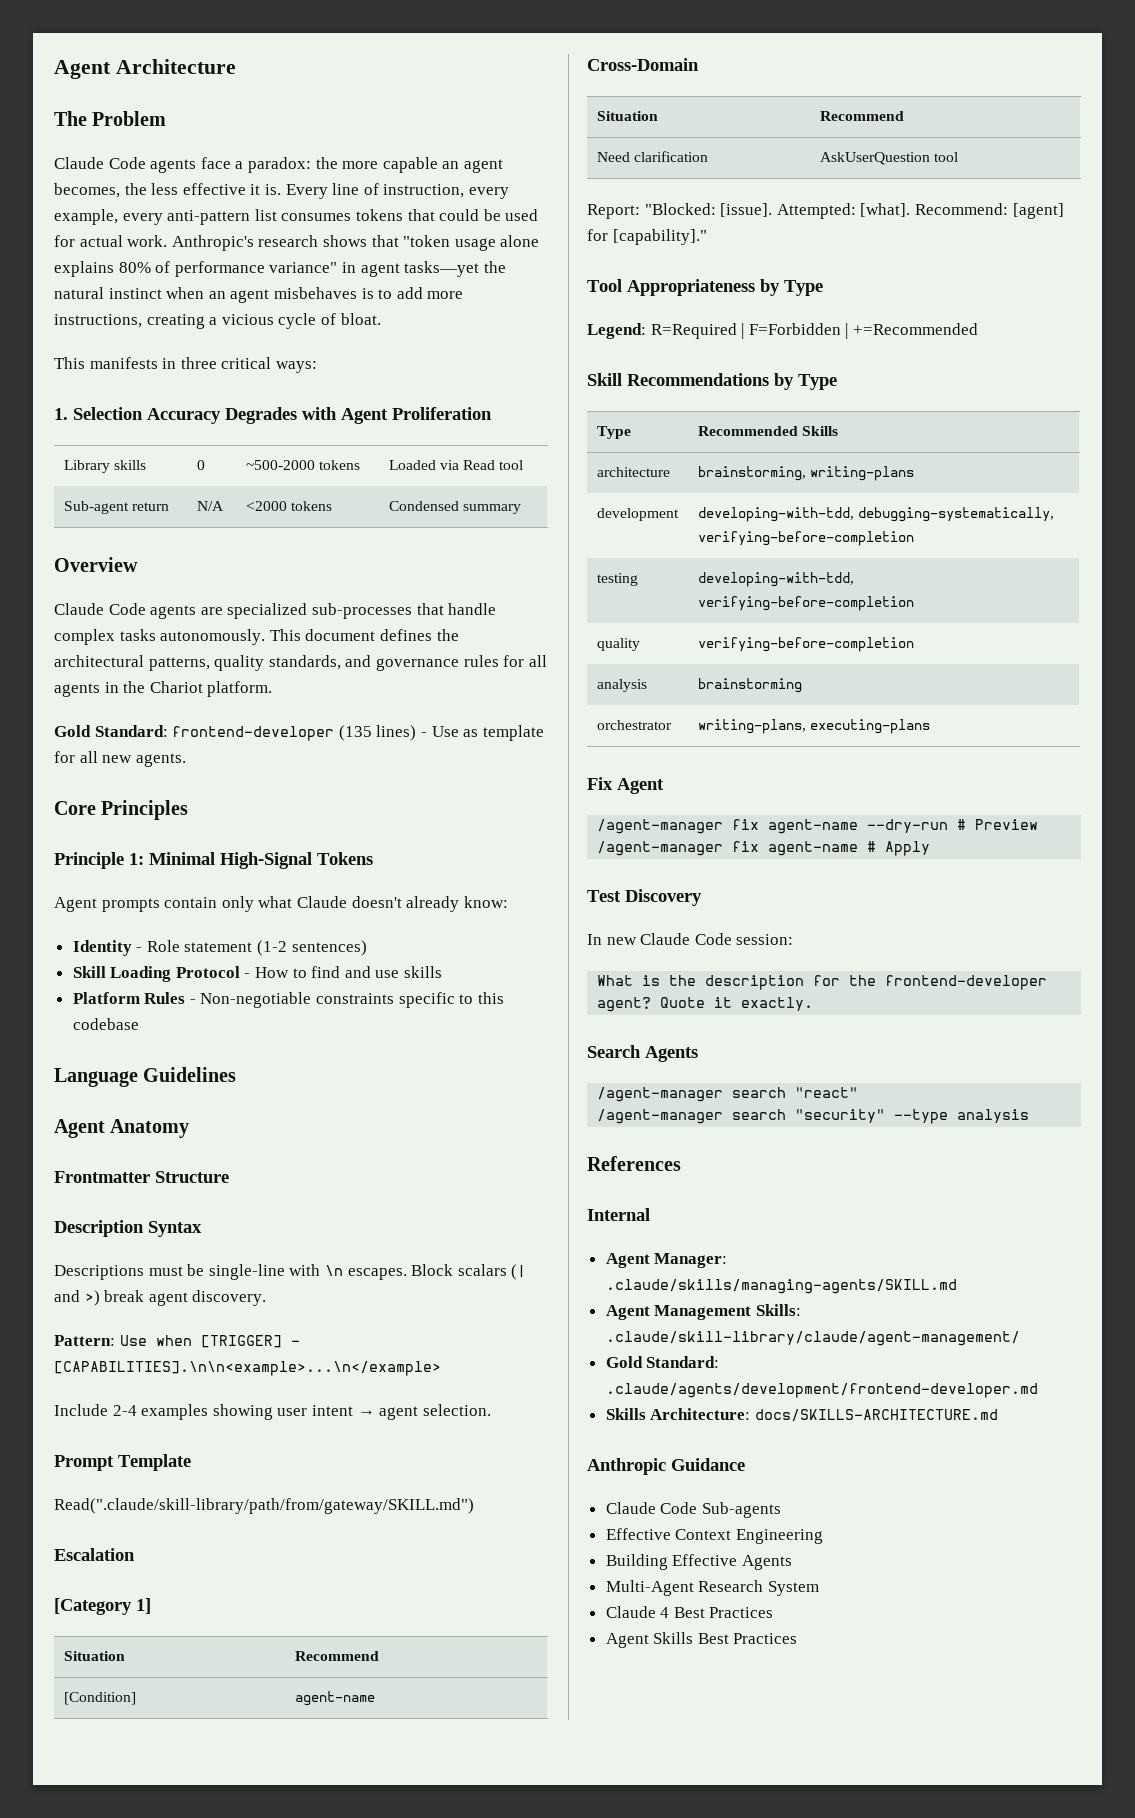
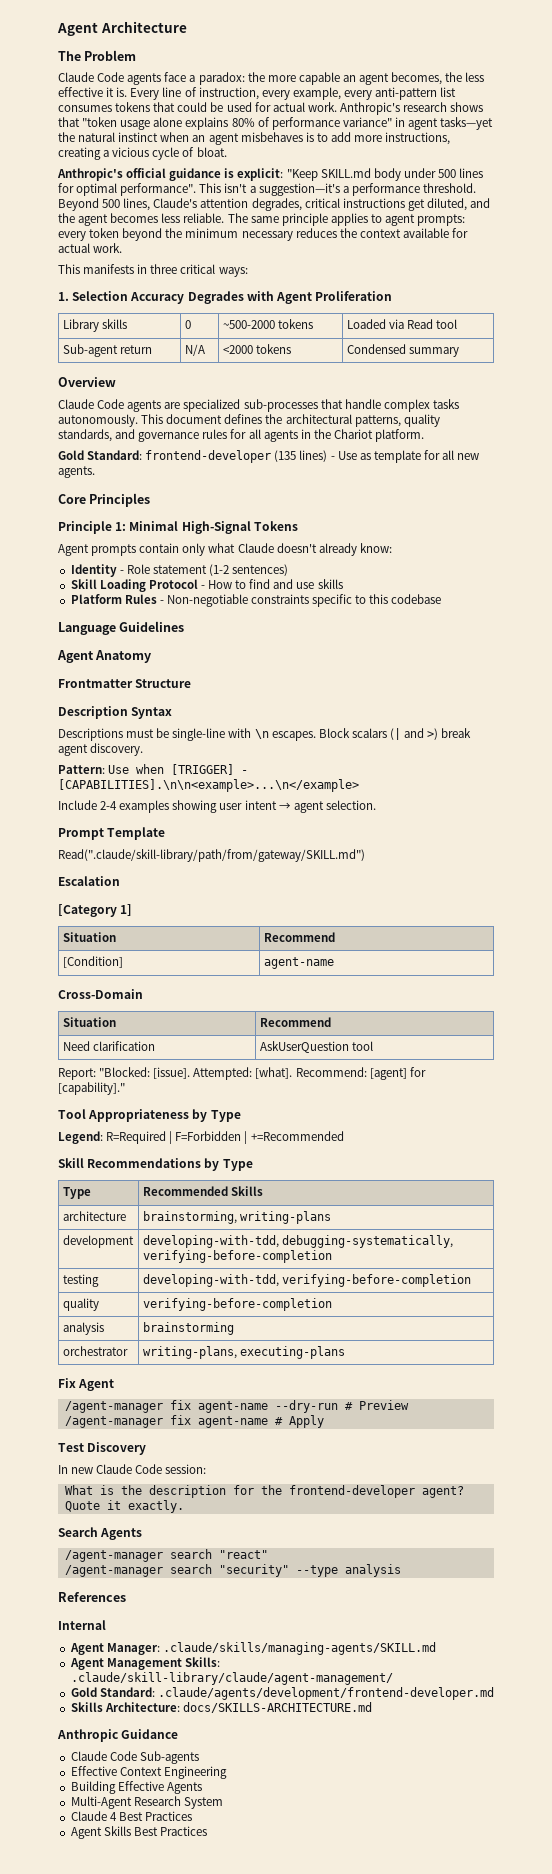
+ Anthropic's official guidance is explicit: "Keep SKILL.md body under 500 lines for optimal performance". This isn't a suggestion—it's a performance threshold. Beyond 500 lines, Claude's attention degrades, critical instructions get diluted, and the agent becomes less reliable. The same principle applies to agent prompts: every token beyond the minimum necessary reduces the context available for actual work.

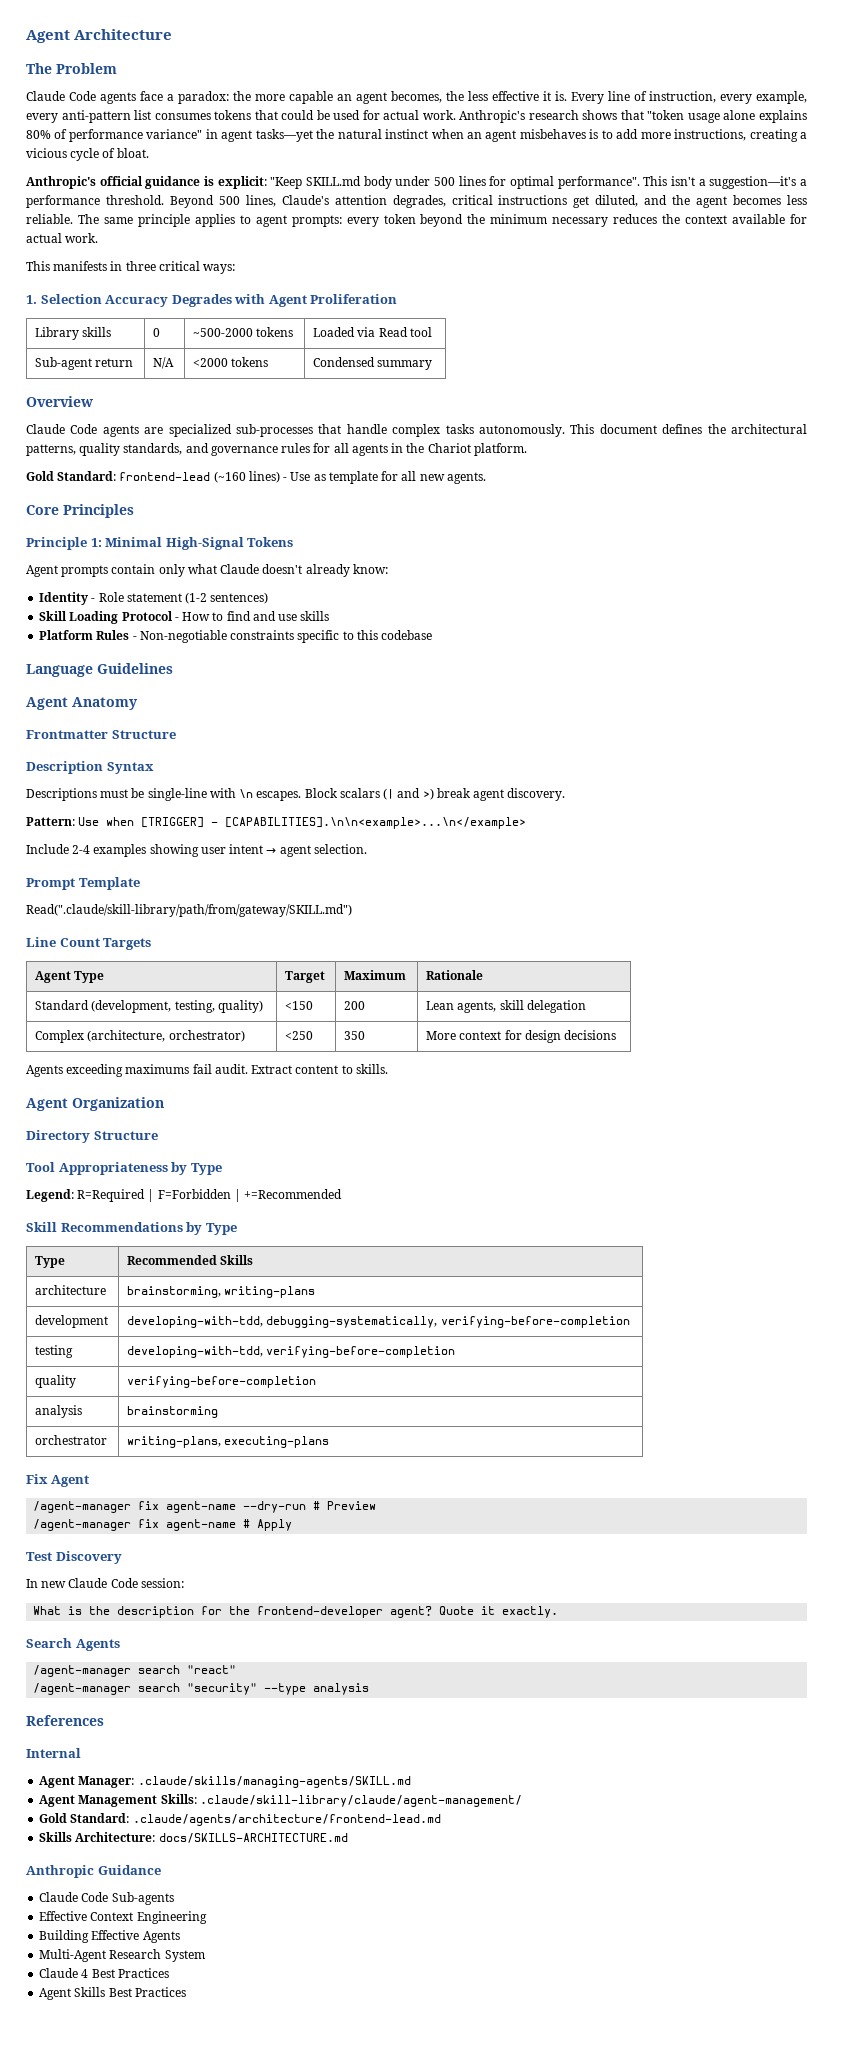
- Gold Standard: frontend-developer (135 lines) - Use as template for all new agents.
+ Gold Standard: frontend-lead (~160 lines) - Use as template for all new agents.
- Escalation
- [Category 1]
- Situation | Recommend
- [Condition] | agent-name
- Cross-Domain
- Situation | Recommend
- Need clarification | AskUserQuestion tool
- Report: "Blocked: [issue]. Attempted: [what]. Recommend: [agent] for [capability]."
+ Line Count Targets
+ Agent Type | Target | Maximum | Rationale
+ Standard (development, testing, quality) | <150 | 200 | Lean agents, skill delegation
+ Complex (architecture, orchestrator) | <250 | 350 | More context for design decisions
+ Agents exceeding maximums fail audit. Extract content to skills.
+ Agent Organization
+ Directory Structure
- Gold Standard: .claude/agents/development/frontend-developer.md
+ Gold Standard: .claude/agents/architecture/frontend-lead.md

